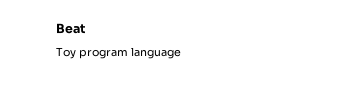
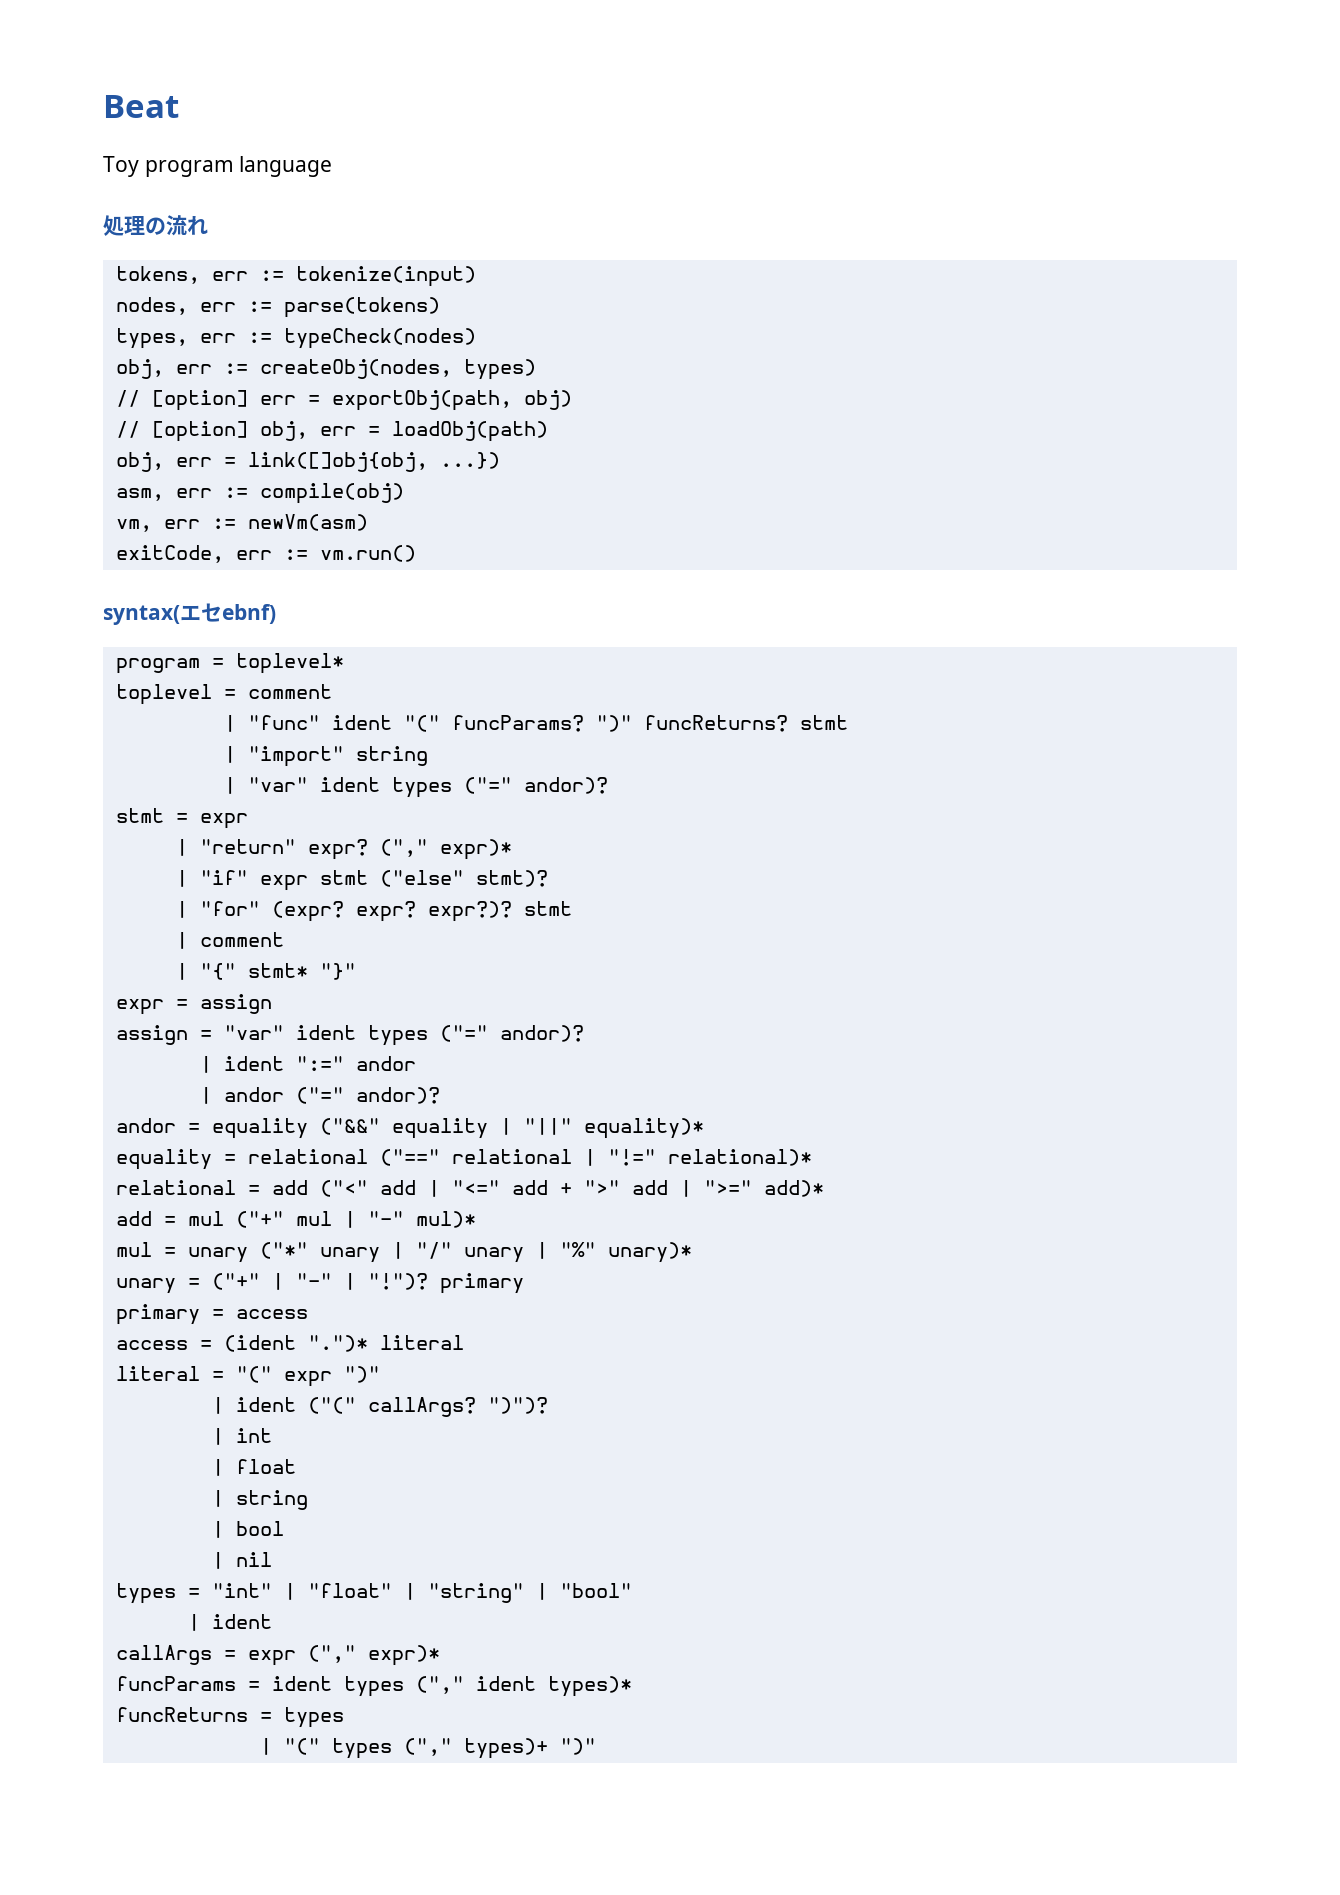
+ 処理の流れ
+ tokens, err := tokenize(input)
+ nodes, err := parse(tokens)
+ types, err := typeCheck(nodes)
+ obj, err := createObj(nodes, types)
+ // [option] err = exportObj(path, obj)
+ // [option] obj, err = loadObj(path)
+ obj, err = link([]obj{obj, ...})
+ asm, err := compile(obj)
+ vm, err := newVm(asm)
+ exitCode, err := vm.run()
+ syntax(エセebnf)
+ program = toplevel*
+ toplevel = comment
+ | "func" ident "(" funcParams? ")" funcReturns? stmt
+ | "import" string
+ | "var" ident types ("=" andor)?
+ stmt = expr
+ | "return" expr? ("," expr)*
+ | "if" expr stmt ("else" stmt)?
+ | "for" (expr? expr? expr?)? stmt
+ | comment
+ | "{" stmt* "}"
+ expr = assign
+ assign = "var" ident types ("=" andor)?
+ | ident ":=" andor
+ | andor ("=" andor)?
+ andor = equality ("&&" equality | "||" equality)*
+ equality = relational ("==" relational | "!=" relational)*
+ relational = add ("<" add | "<=" add + ">" add | ">=" add)*
+ add = mul ("+" mul | "-" mul)*
+ mul = unary ("*" unary | "/" unary | "%" unary)*
+ unary = ("+" | "-" | "!")? primary
+ primary = access
+ access = (ident ".")* literal
+ literal = "(" expr ")"
+ | ident ("(" callArgs? ")")?
+ | int
+ | float
+ | string
+ | bool
+ | nil
+ types = "int" | "float" | "string" | "bool"
+ | ident
+ callArgs = expr ("," expr)*
+ funcParams = ident types ("," ident types)*
+ funcReturns = types
+ | "(" types ("," types)+ ")"

